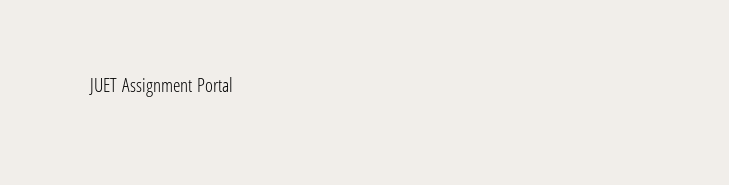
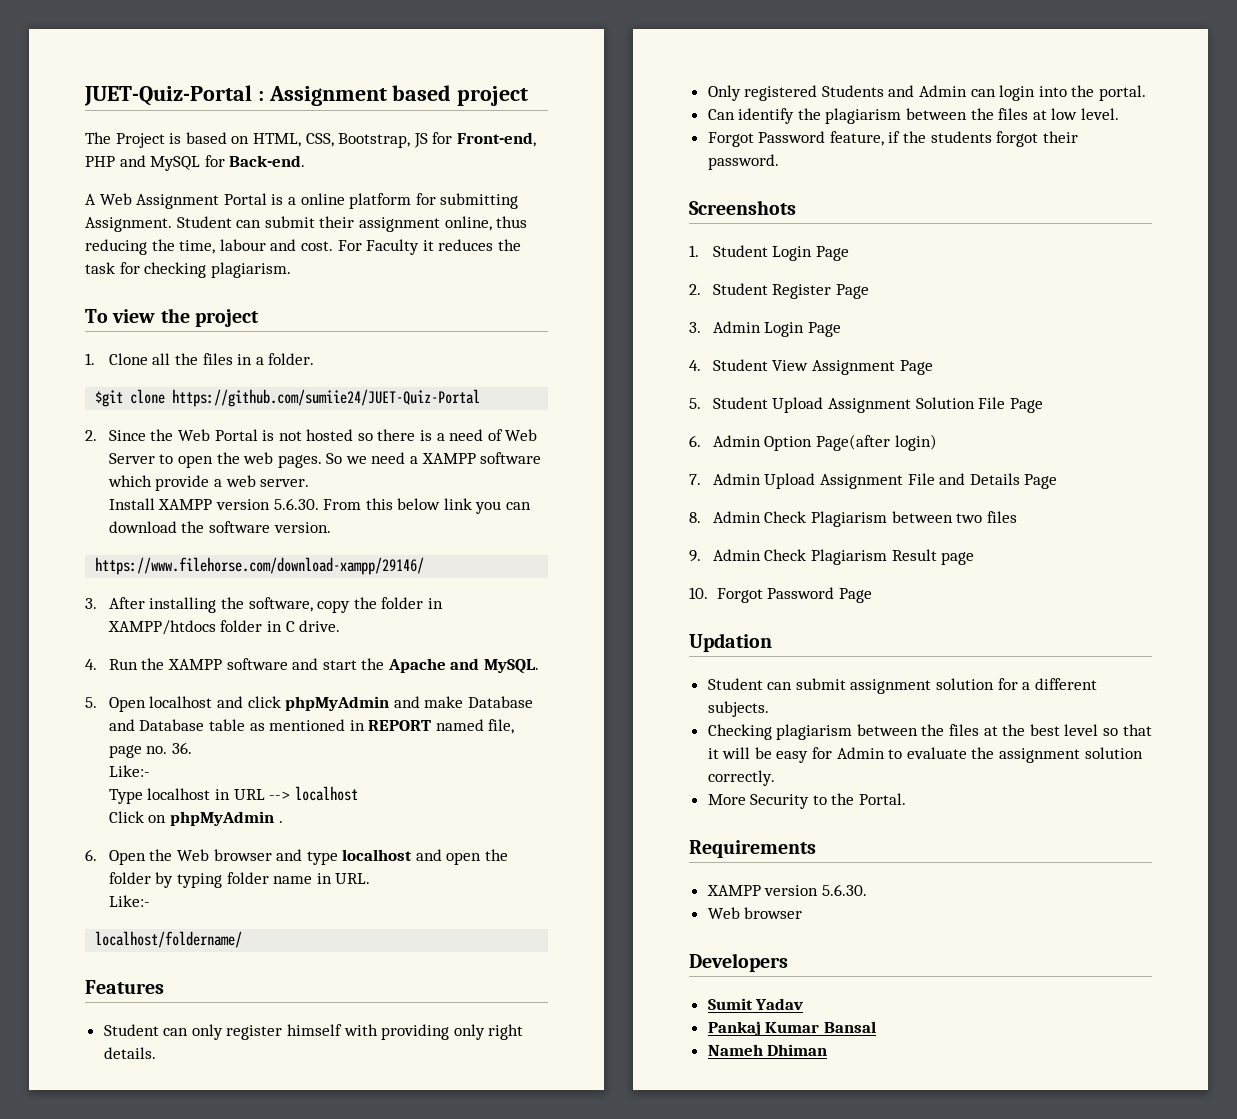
- JUET Assignment Portal
+ JUET-Quiz-Portal : Assignment based project
+ The Project is based on HTML, CSS, Bootstrap, JS for Front-end, PHP and MySQL for Back-end.
+ A Web Assignment Portal is a online platform for submitting Assignment. Student can submit their assignment online, thus reducing the time, labour and cost. For Faculty it reduces the task for checking plagiarism.
+ To view the project
+ 1. Clone all the files in a folder.
+ $git clone https://github.com/sumiie24/JUET-Quiz-Portal
+ 2. Since the Web Portal is not hosted so there is a need of Web Server to open the web pages. So we need a XAMPP software which provide a web server.
+ Install XAMPP version 5.6.30. From this below link you can download the software version.
+ https://www.filehorse.com/download-xampp/29146/
+ 3. After installing the software, copy the folder in XAMPP/htdocs folder in C drive.
+ 4. Run the XAMPP software and start the Apache and MySQL.
+ 5. Open localhost and click phpMyAdmin and make Database and Database table as mentioned in REPORT named file, page no. 36.
+ Like:-
+ Type localhost in URL --> localhost
+ Click on phpMyAdmin .
+ 6. Open the Web browser and type localhost and open the folder by typing folder name in URL.
+ Like:-
+ localhost/foldername/
+ Features
+ Student can only register himself with providing only right details.
+ Only registered Students and Admin can login into the portal.
+ Can identify the plagiarism between the files at low level.
+ Forgot Password feature, if the students forgot their password.
+ Screenshots
+ 1. Student Login Page
+ 2. Student Register Page
+ 3. Admin Login Page
+ 4. Student View Assignment Page
+ 5. Student Upload Assignment Solution File Page
+ 6. Admin Option Page(after login)
+ 7. Admin Upload Assignment File and Details Page
+ 8. Admin Check Plagiarism between two files
+ 9. Admin Check Plagiarism Result page
+ 10. Forgot Password Page
+ Updation
+ Student can submit assignment solution for a different subjects.
+ Checking plagiarism between the files at the best level so that it will be easy for Admin to evaluate the assignment solution correctly.
+ More Security to the Portal.
+ Requirements
+ XAMPP version 5.6.30.
+ Web browser
+ Developers
+ Sumit Yadav
+ Pankaj Kumar Bansal
+ Nameh Dhiman

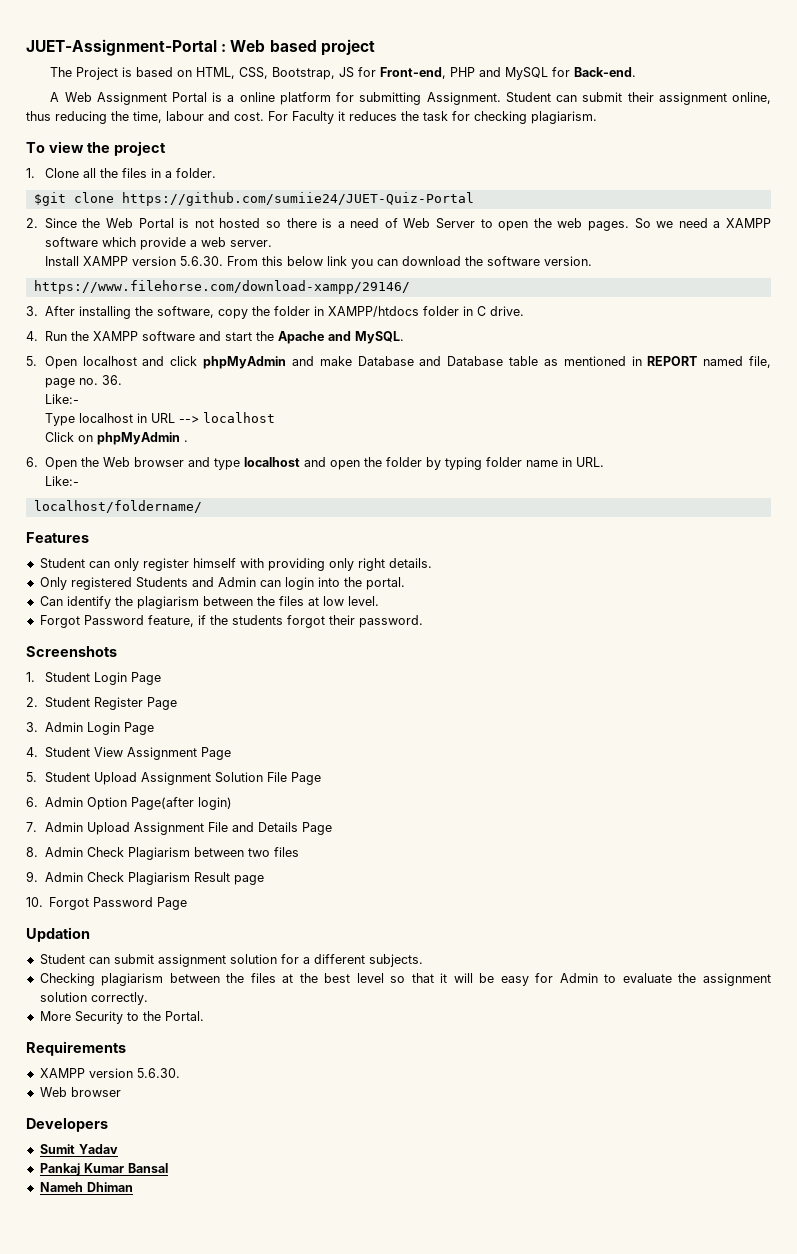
- JUET-Quiz-Portal : Assignment based project
+ JUET-Assignment-Portal : Web based project

